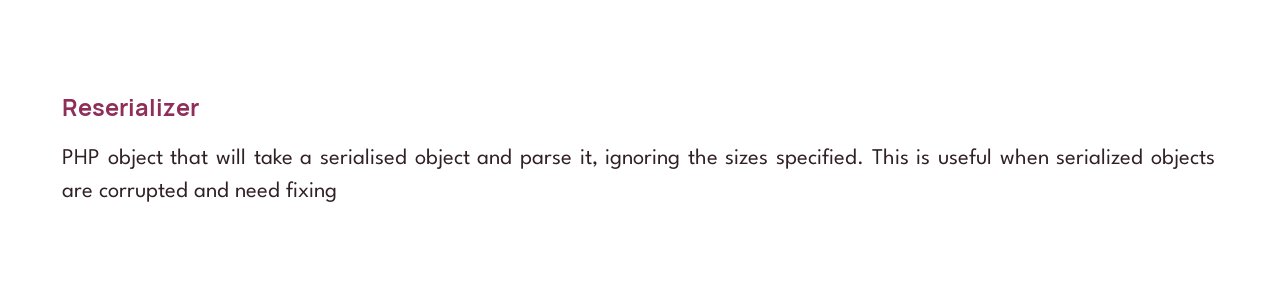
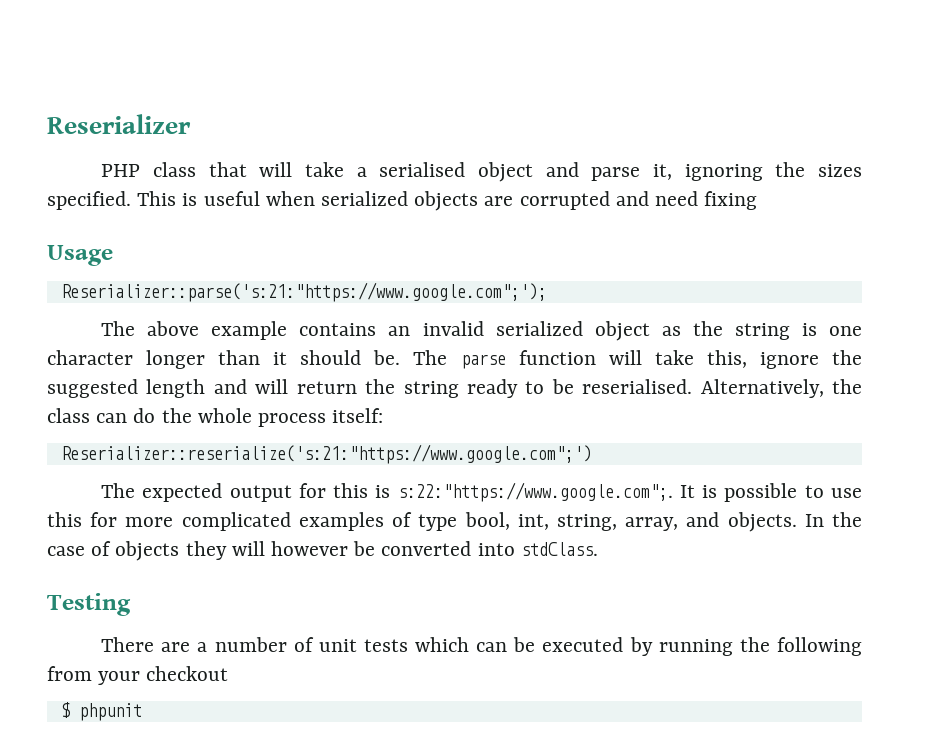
- PHP object that will take a serialised object and parse it, ignoring the sizes specified.
+ PHP class that will take a serialised object and parse it, ignoring the sizes specified.
+ Usage
+ Reserializer::parse('s:21:"https://www.google.com";');
+ The above example contains an invalid serialized object as the string is one character longer than it should be. The parse function will take this, ignore the suggested length and will return the string ready to be reserialised. Alternatively, the class can do the whole process itself:
+ Reserializer::reserialize('s:21:"https://www.google.com";')
+ The expected output for this is s:22:"https://www.google.com";. It is possible to use this for more complicated examples of type bool, int, string, array, and objects. In the case of objects they will however be converted into stdClass.
+ Testing
+ There are a number of unit tests which can be executed by running the following from your checkout
+ $ phpunit

